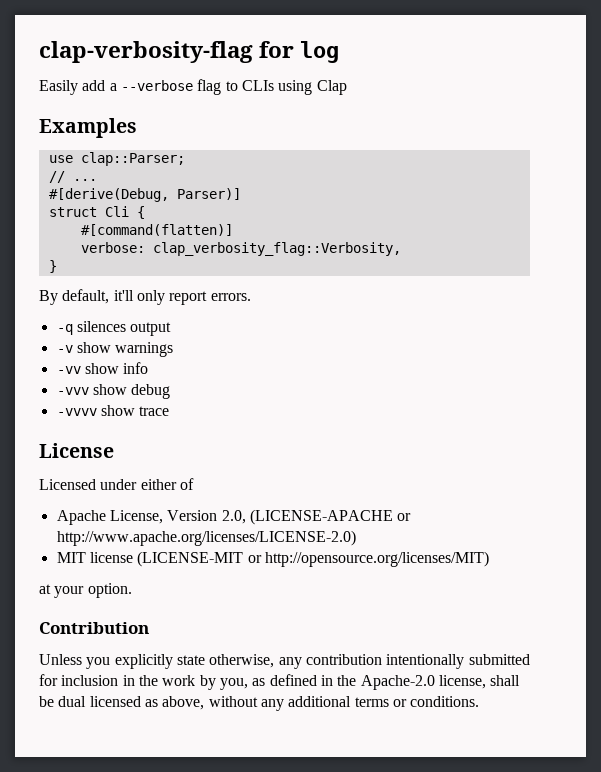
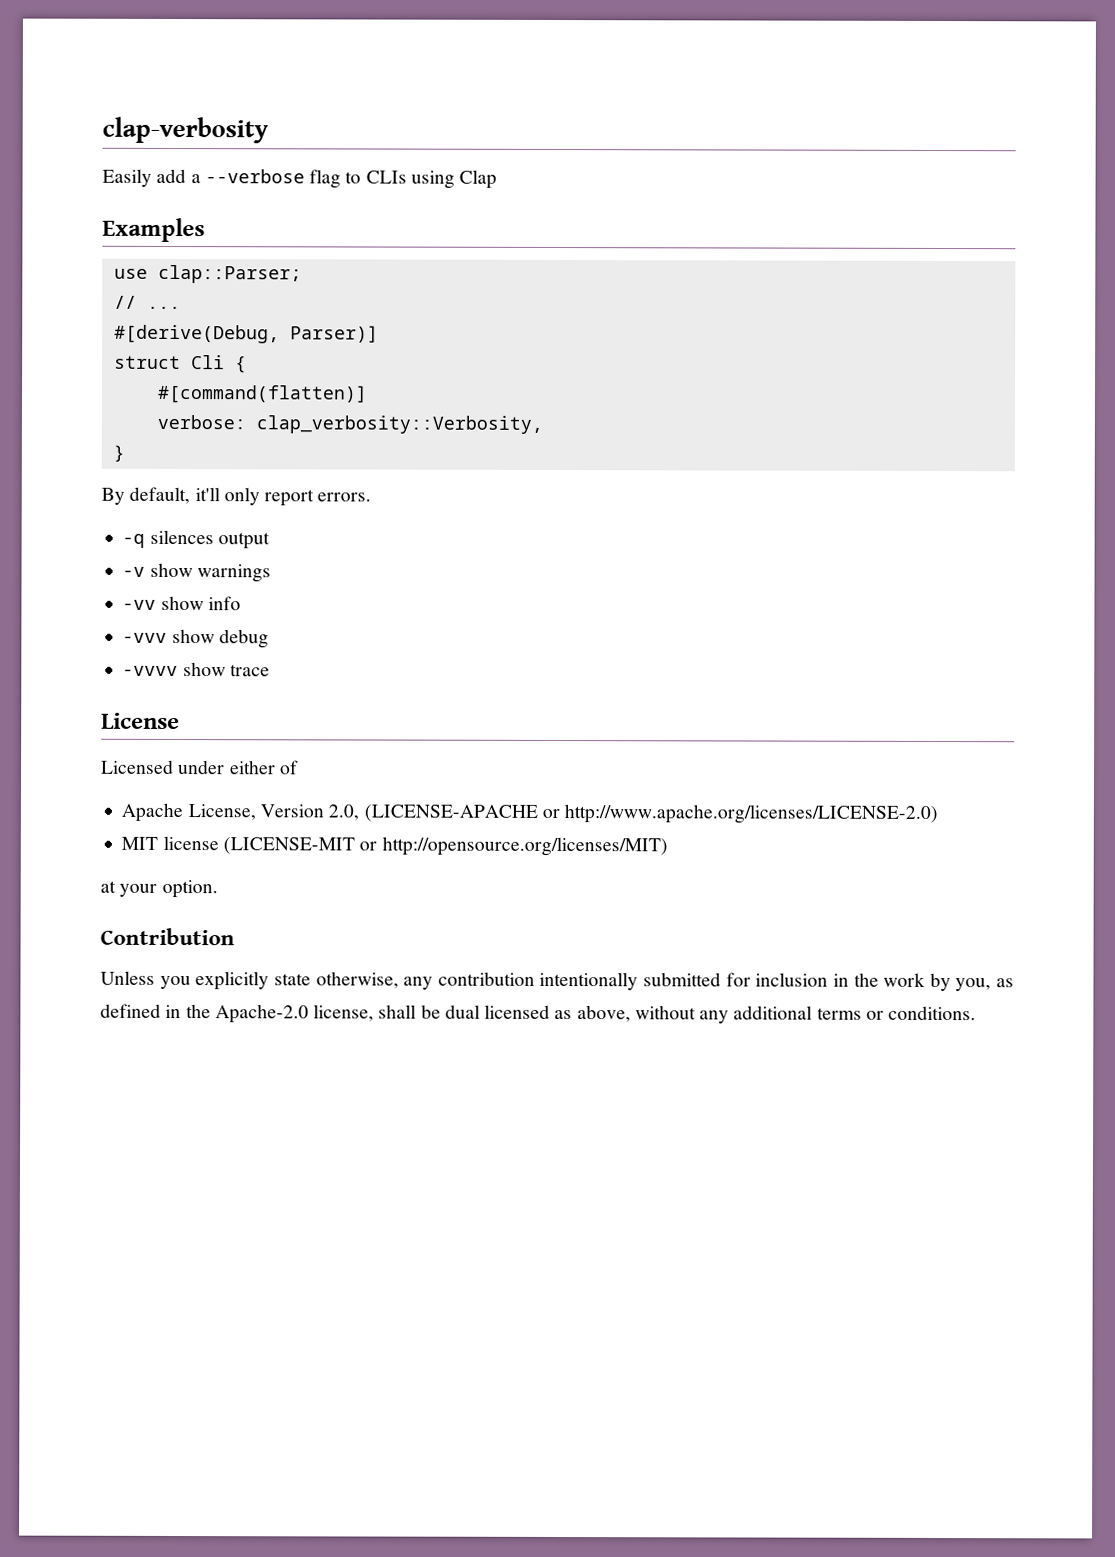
- clap-verbosity-flag for log
+ clap-verbosity
- verbose: clap_verbosity_flag::Verbosity,
+ verbose: clap_verbosity::Verbosity,

